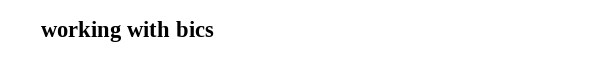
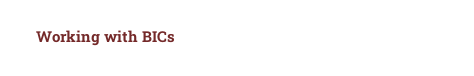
- working with bics
+ Working with BICs

